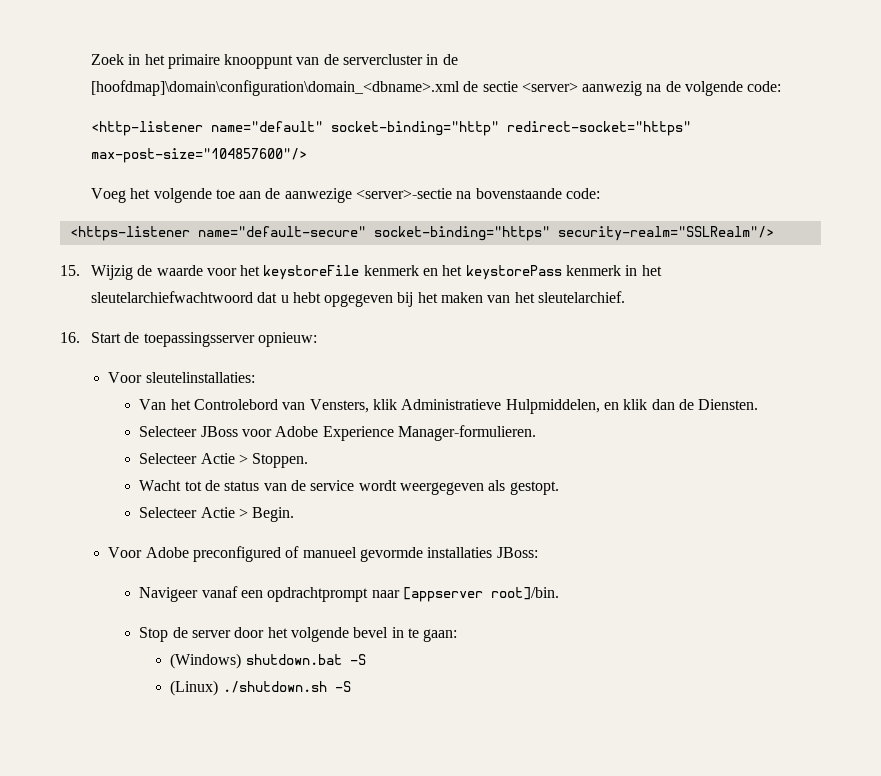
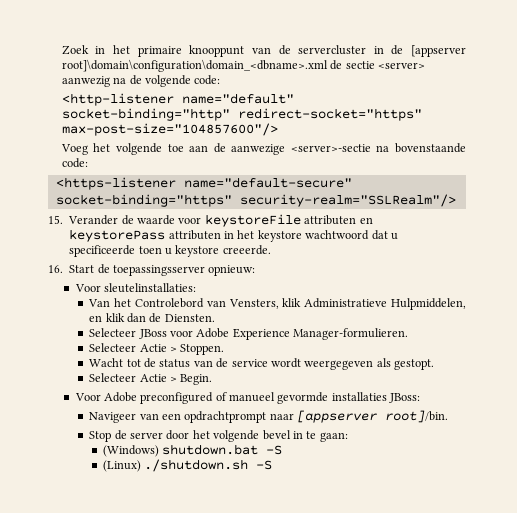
- Zoek in het primaire knooppunt van de servercluster in de [hoofdmap]\domain\configuration\domain_<dbname>.xml de sectie <server> aanwezig na de volgende code:
+ Zoek in het primaire knooppunt van de servercluster in de [appserver root]\domain\configuration\domain_<dbname>.xml de sectie <server> aanwezig na de volgende code:
- 15. Wijzig de waarde voor het keystoreFile kenmerk en het keystorePass kenmerk in het sleutelarchiefwachtwoord dat u hebt opgegeven bij het maken van het sleutelarchief.
+ 15. Verander de waarde voor keystoreFile attributen en keystorePass attributen in het keystore wachtwoord dat u specificeerde toen u keystore creeerde.
- Navigeer vanaf een opdrachtprompt naar [appserver root]/bin.
+ Navigeer van een opdrachtprompt naar [appserver root]/bin.

